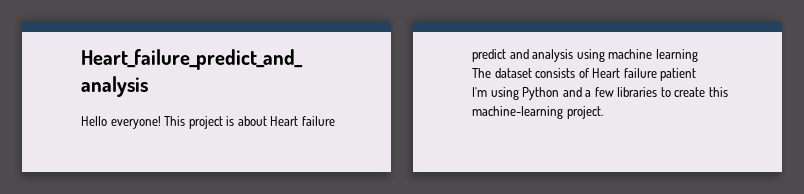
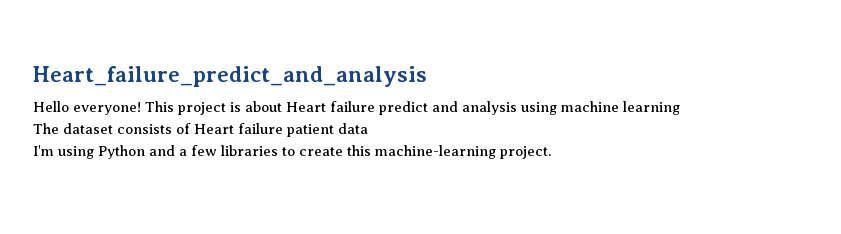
- The dataset consists of Heart failure patient
+ The dataset consists of Heart failure patient data

